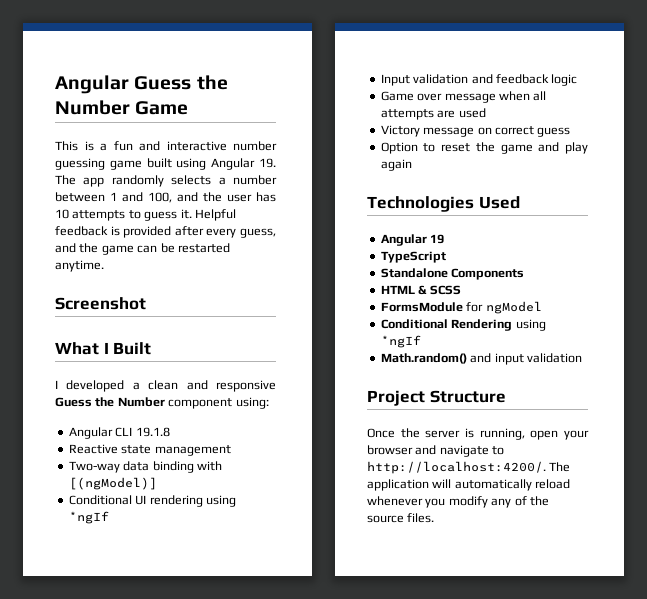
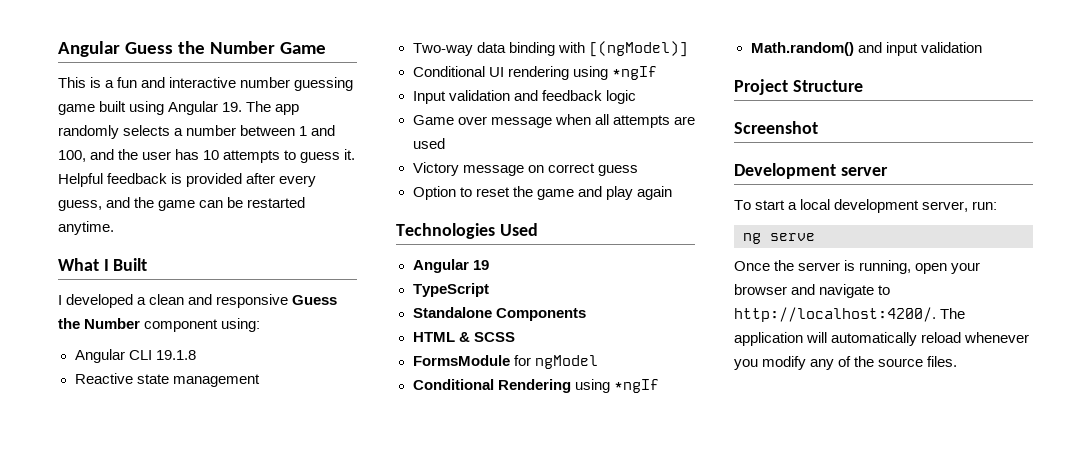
- Screenshot
+ Screenshot
+ Development server
+ To start a local development server, run:
+ ng serve

